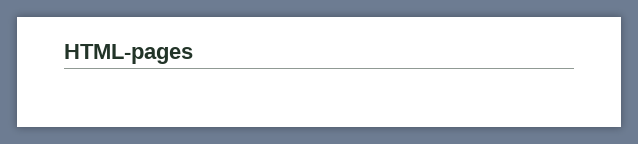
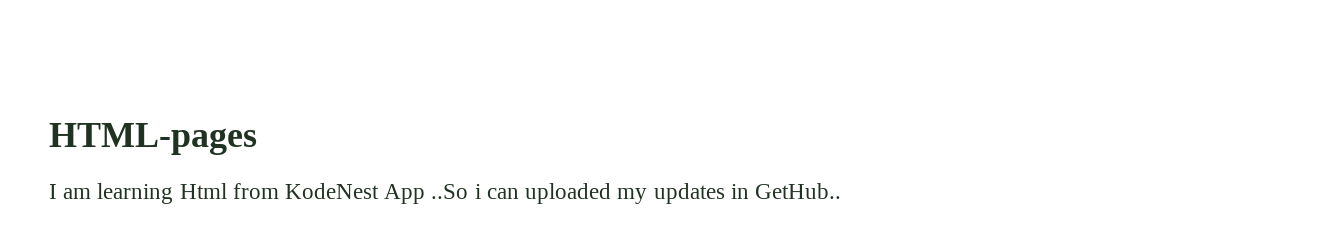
+ I am learning Html from KodeNest App ..So i can uploaded my updates in GetHub..

